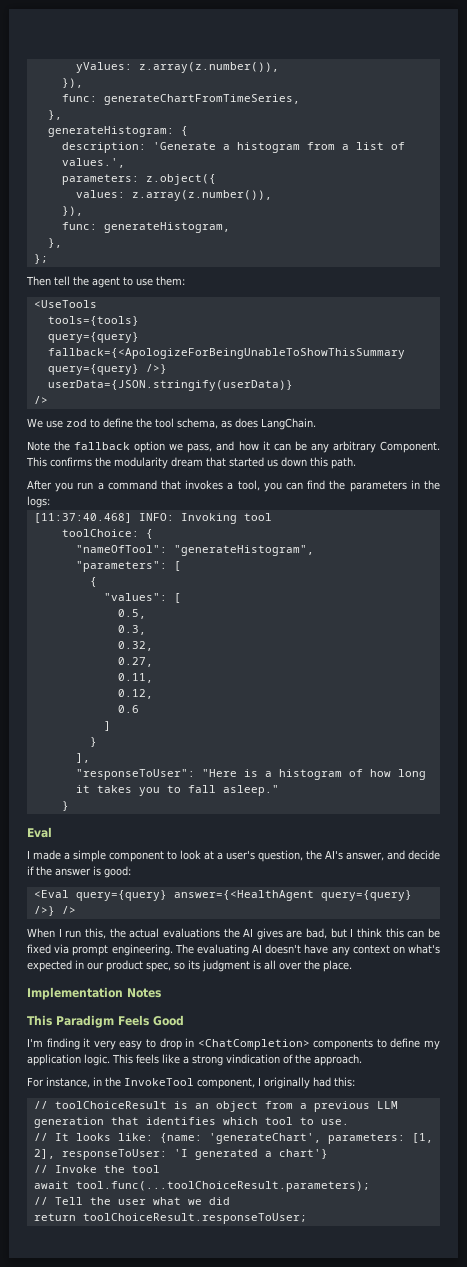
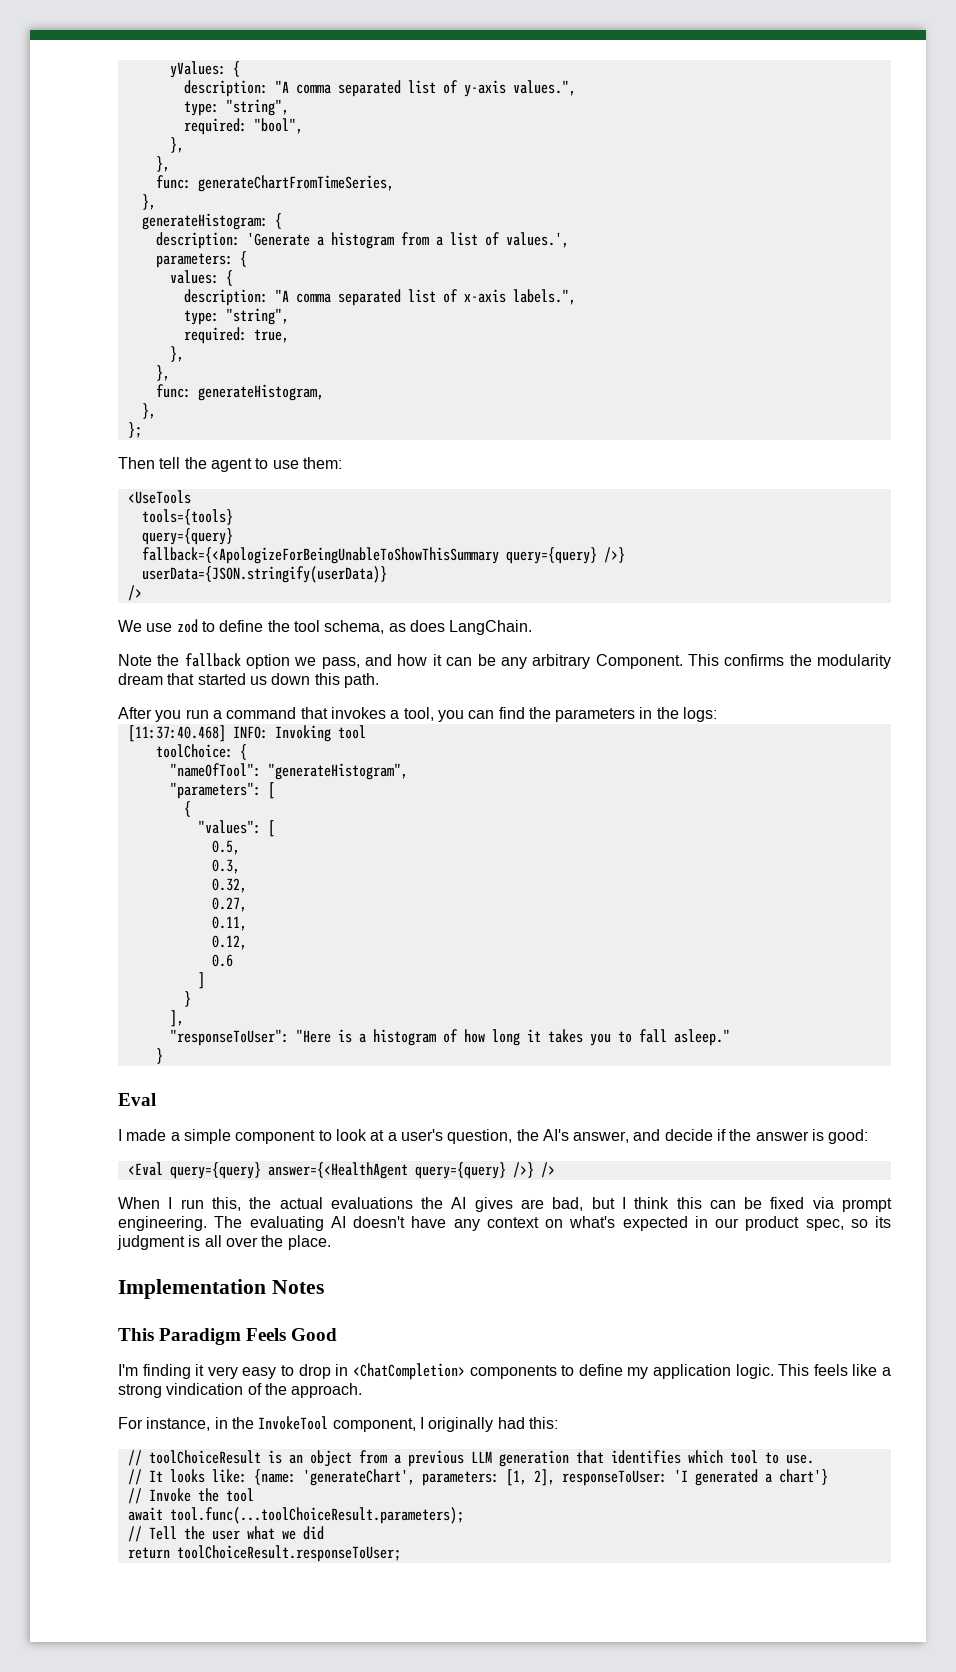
- yValues: z.array(z.number()),
- }),
+ yValues: {
+ description: "A comma separated list of y-axis values.",
+ type: "string",
+ required: "bool",
+ },
+ },
- parameters: z.object({
+ parameters: {
- values: z.array(z.number()),
- }),
+ values: {
+ description: "A comma separated list of x-axis labels.",
+ type: "string",
+ required: true,
+ },
+ },

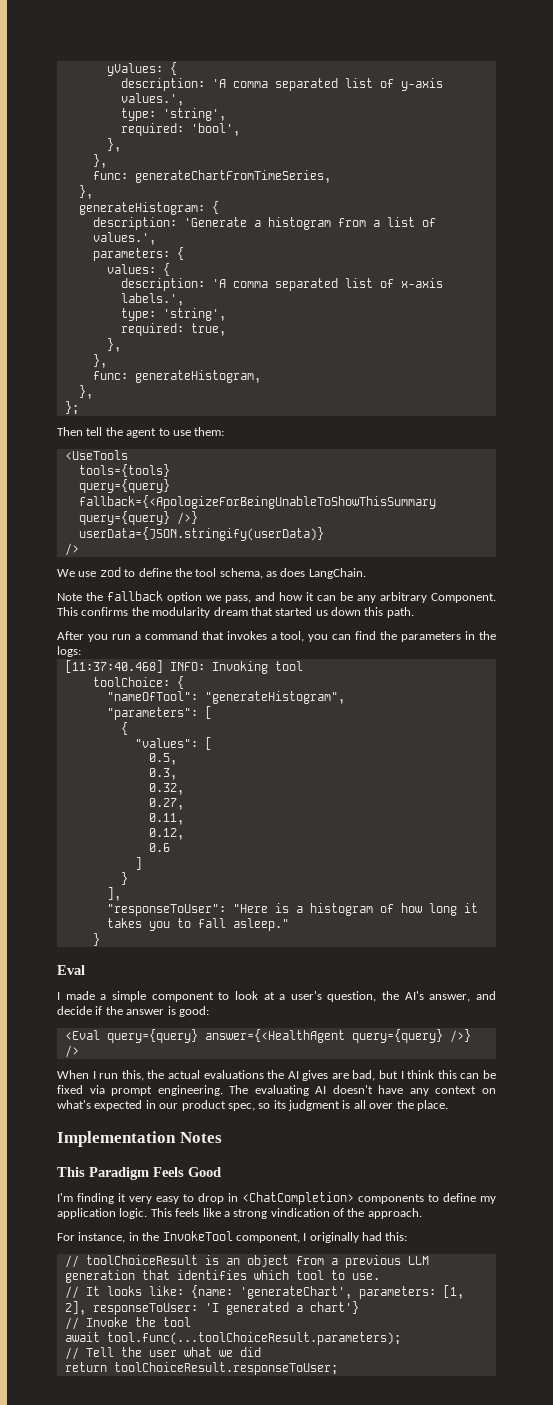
- description: "A comma separated list of y-axis values.",
- type: "string",
- required: "bool",
+ description: 'A comma separated list of y-axis values.',
+ type: 'string',
+ required: 'bool',
- description: "A comma separated list of x-axis labels.",
- type: "string",
+ description: 'A comma separated list of x-axis labels.',
+ type: 'string',

